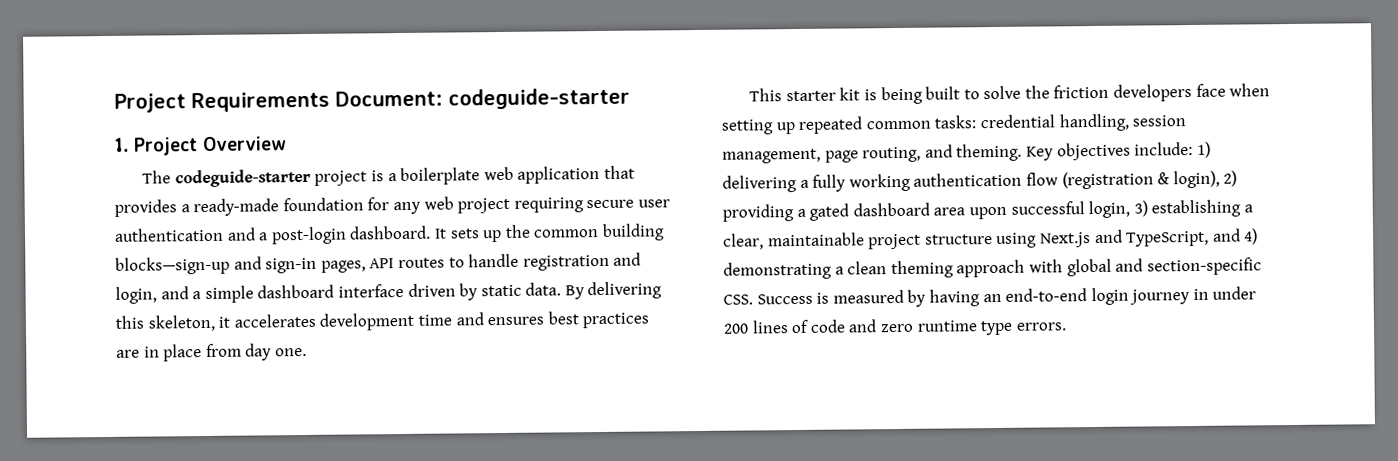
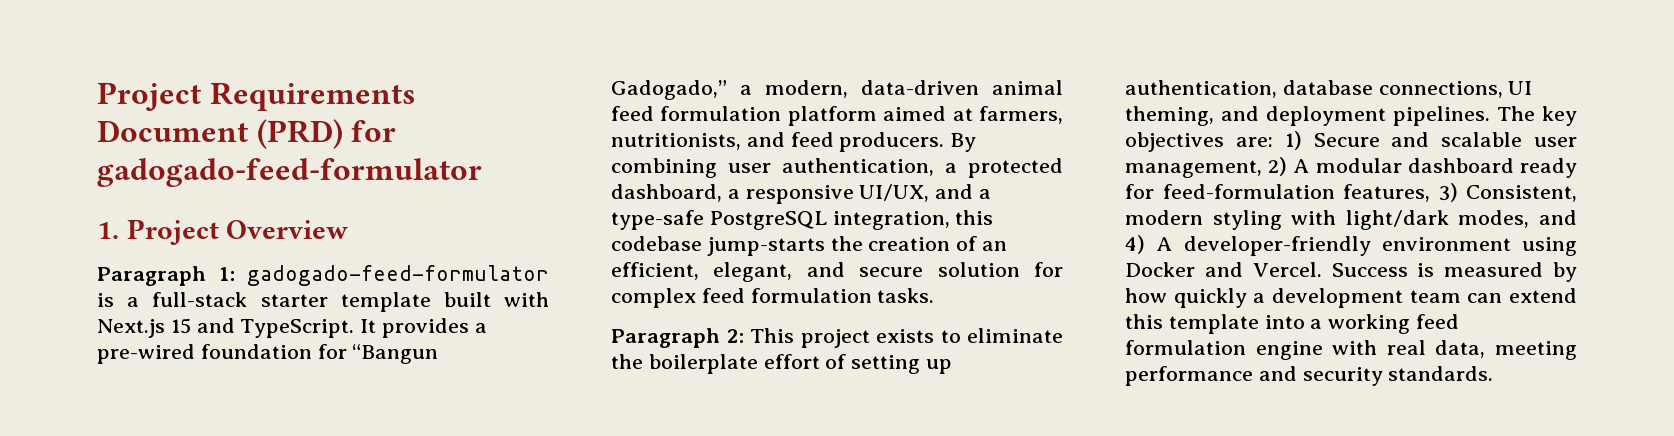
- Project Requirements Document: codeguide-starter
+ Project Requirements Document (PRD) for gadogado-feed-formulator
- The codeguide-starter project is a boilerplate web application that provides a ready-made foundation for any web project requiring secure user authentication and a post-login dashboard. It sets up the common building blocks—sign-up and sign-in pages, API routes to handle registration and login, and a simple dashboard interface driven by static data. By delivering this skeleton, it accelerates development time and ensures best practices are in place from day one.
- This starter kit is being built to solve the friction developers face when setting up repeated common tasks: credential handling, session management, page routing, and theming. Key objectives include: 1) delivering a fully working authentication flow (registration & login), 2) providing a gated dashboard area upon successful login, 3) establishing a clear, maintainable project structure using Next.js and TypeScript, and 4) demonstrating a clean theming approach with global and section-specific CSS. Success is measured by having an end-to-end login journey in under 200 lines of code and zero runtime type errors.
+ Paragraph 1: gadogado-feed-formulator is a full-stack starter template built with Next.js 15 and TypeScript. It provides a pre-wired foundation for “Bangun Gadogado,” a modern, data-driven animal feed formulation platform aimed at farmers, nutritionists, and feed producers. By combining user authentication, a protected dashboard, a responsive UI/UX, and a type-safe PostgreSQL integration, this codebase jump-starts the creation of an efficient, elegant, and secure solution for complex feed formulation tasks.
+ Paragraph 2: This project exists to eliminate the boilerplate effort of setting up authentication, database connections, UI theming, and deployment pipelines. The key objectives are: 1) Secure and scalable user management, 2) A modular dashboard ready for feed-formulation features, 3) Consistent, modern styling with light/dark modes, and 4) A developer-friendly environment using Docker and Vercel. Success is measured by how quickly a development team can extend this template into a working feed formulation engine with real data, meeting performance and security standards.

